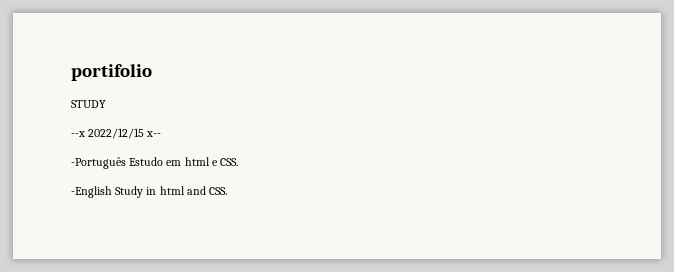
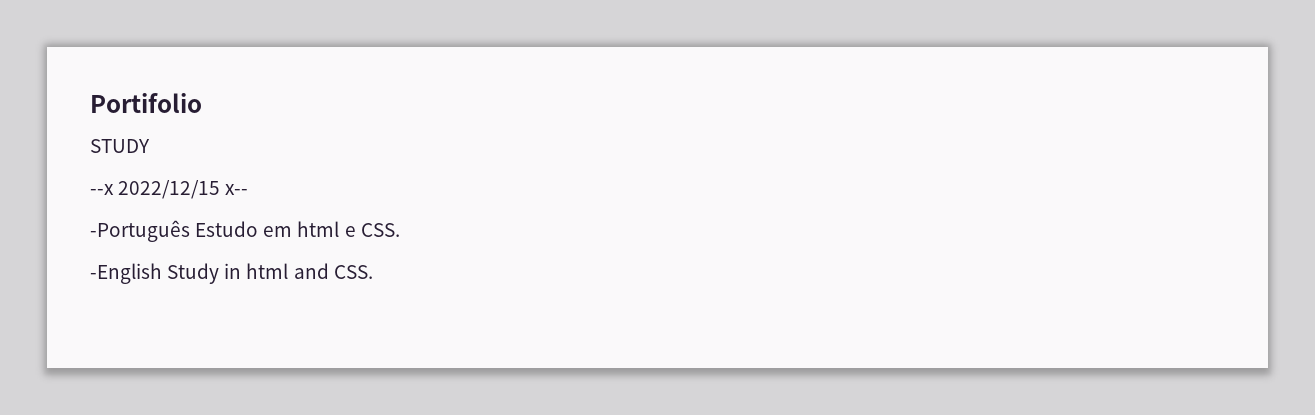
- portifolio
+ Portifolio

